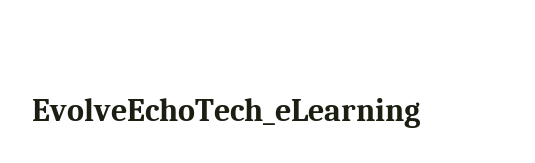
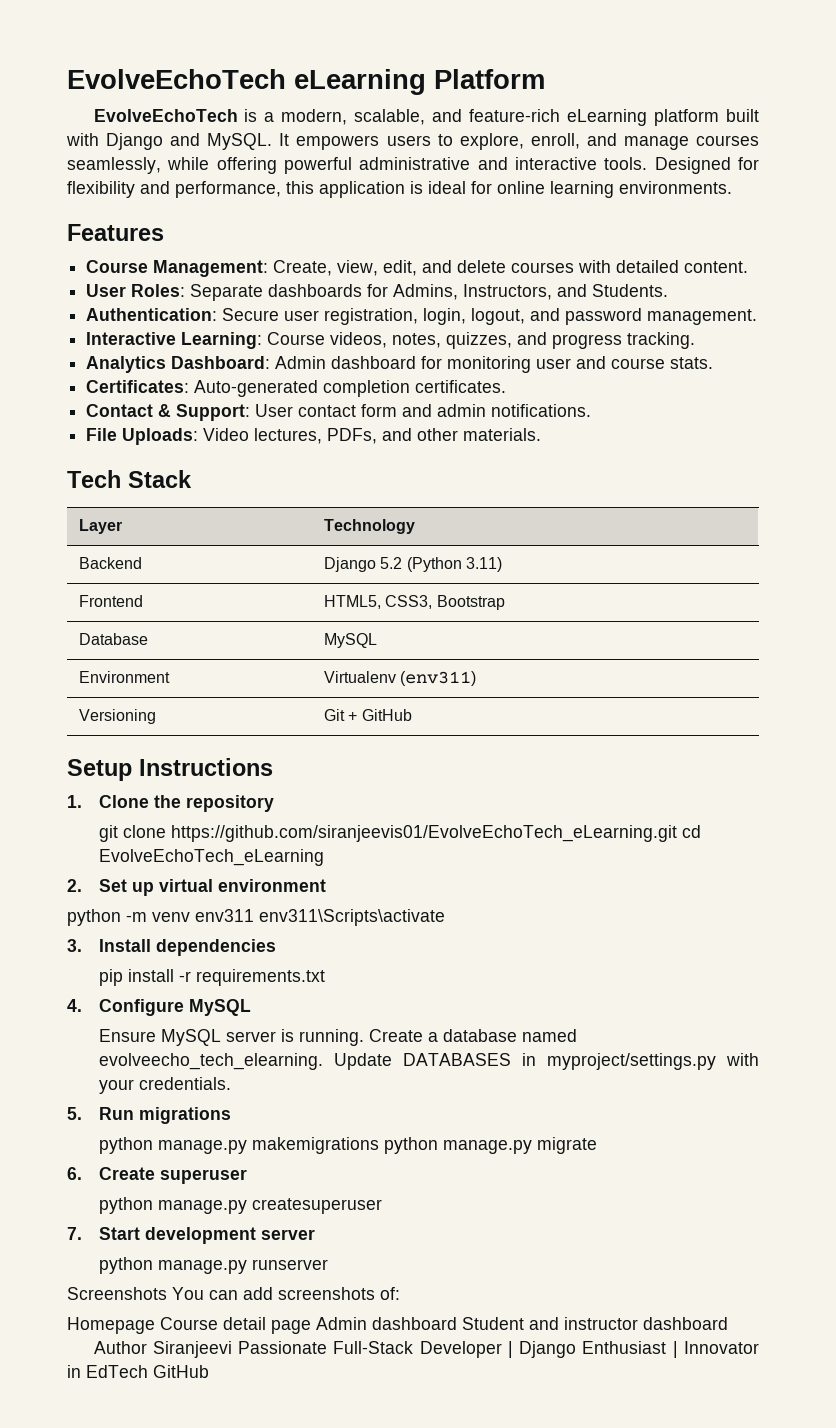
- EvolveEchoTech_eLearning
+ EvolveEchoTech eLearning Platform
+ EvolveEchoTech is a modern, scalable, and feature-rich eLearning platform built with Django and MySQL. It empowers users to explore, enroll, and manage courses seamlessly, while offering powerful administrative and interactive tools. Designed for flexibility and performance, this application is ideal for online learning environments.
+ Features
+ Course Management: Create, view, edit, and delete courses with detailed content.
+ User Roles: Separate dashboards for Admins, Instructors, and Students.
+ Authentication: Secure user registration, login, logout, and password management.
+ Interactive Learning: Course videos, notes, quizzes, and progress tracking.
+ Analytics Dashboard: Admin dashboard for monitoring user and course stats.
+ Certificates: Auto-generated completion certificates.
+ Contact & Support: User contact form and admin notifications.
+ File Uploads: Video lectures, PDFs, and other materials.
+ Tech Stack
+ Layer | Technology
+ Backend | Django 5.2 (Python 3.11)
+ Frontend | HTML5, CSS3, Bootstrap
+ Database | MySQL
+ Environment | Virtualenv (env311)
+ Versioning | Git + GitHub
+ Setup Instructions
+ 1. Clone the repository
+ git clone https://github.com/siranjeevis01/EvolveEchoTech_eLearning.git cd EvolveEchoTech_eLearning
+ 2. Set up virtual environment
+ python -m venv env311 env311\Scripts\activate
+ 3. Install dependencies
+ pip install -r requirements.txt
+ 4. Configure MySQL
+ Ensure MySQL server is running. Create a database named evolveecho_tech_elearning. Update DATABASES in myproject/settings.py with your credentials.
+ 5. Run migrations
+ python manage.py makemigrations python manage.py migrate
+ 6. Create superuser
+ python manage.py createsuperuser
+ 7. Start development server
+ python manage.py runserver
+ Screenshots You can add screenshots of:
+ Homepage Course detail page Admin dashboard Student and instructor dashboard
+ Author Siranjeevi Passionate Full-Stack Developer | Django Enthusiast | Innovator in EdTech GitHub

